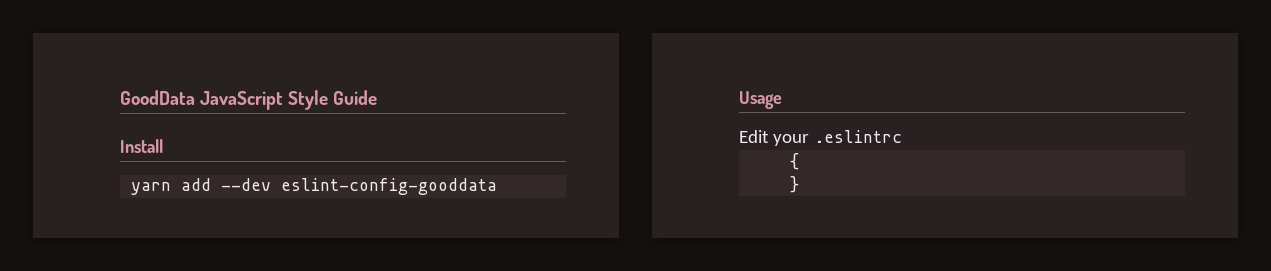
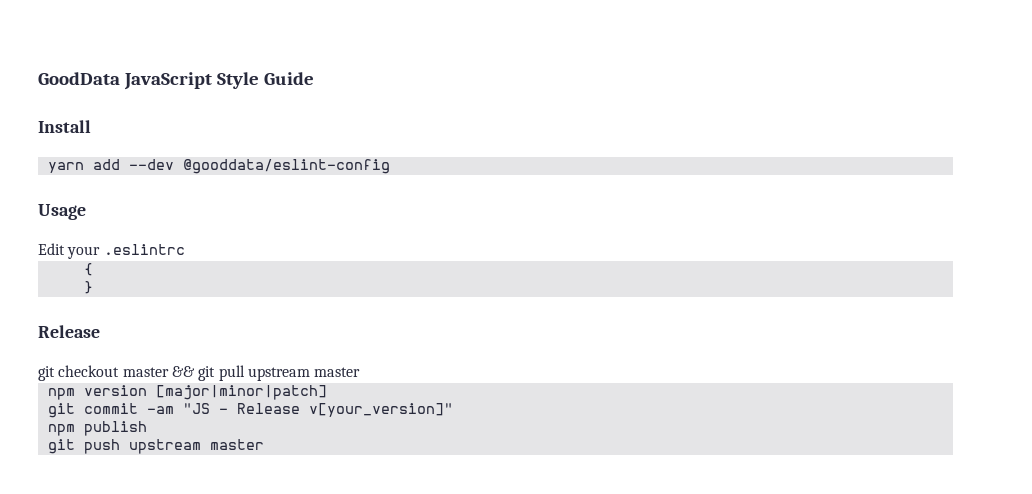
- yarn add --dev eslint-config-gooddata
+ yarn add --dev @gooddata/eslint-config
  }
+ Release
+ git checkout master && git pull upstream master
+ npm version [major|minor|patch]
+ git commit -am "JS - Release v[your_version]"
+ npm publish
+ git push upstream master

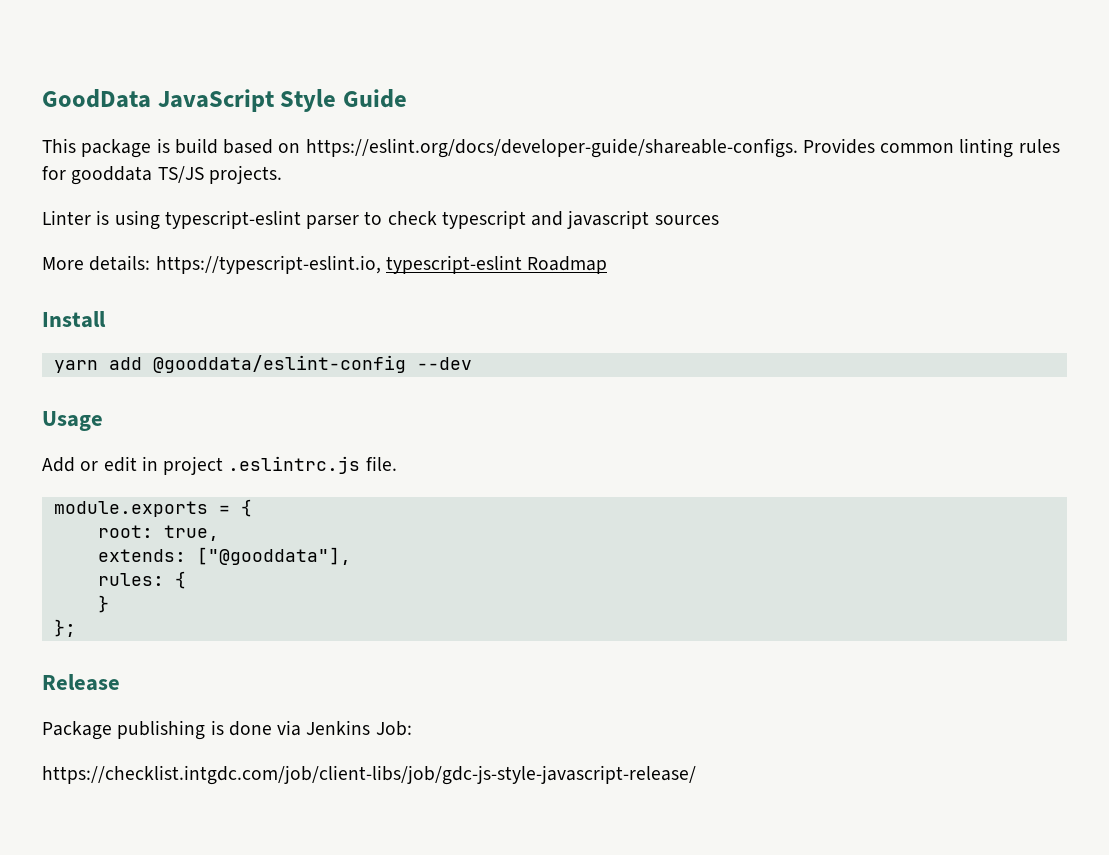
+ This package is build based on https://eslint.org/docs/developer-guide/shareable-configs. Provides common linting rules for gooddata TS/JS projects.
+ Linter is using typescript-eslint parser to check typescript and javascript sources
+ More details: https://typescript-eslint.io, typescript-eslint Roadmap
- yarn add --dev @gooddata/eslint-config
+ yarn add @gooddata/eslint-config --dev
- Edit your .eslintrc
- {
+ Add or edit in project .eslintrc.js file.
+ module.exports = {
+ root: true,
+ extends: ["@gooddata"],
+ rules: {
+ };
- git checkout master && git pull upstream master
- npm version [major|minor|patch]
- git commit -am "JS - Release v[your_version]"
- npm publish
- git push upstream master
+ Package publishing is done via Jenkins Job:
+ https://checklist.intgdc.com/job/client-libs/job/gdc-js-style-javascript-release/

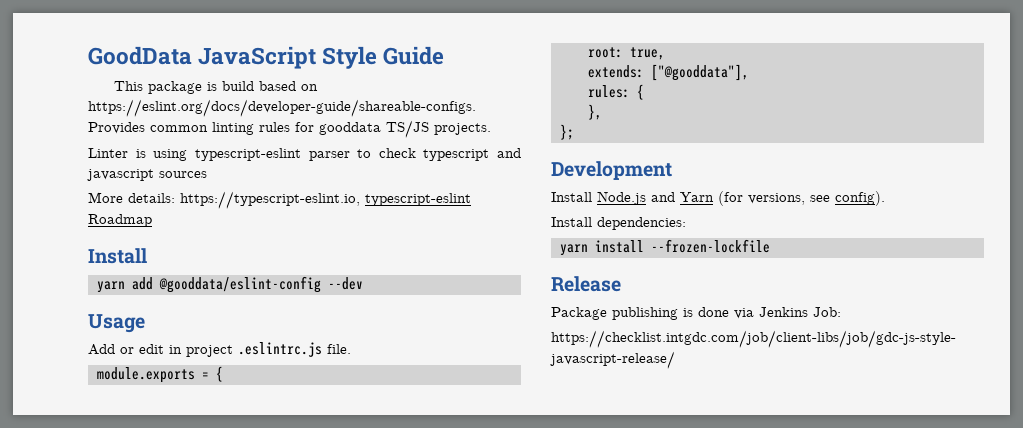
- }
+ },
+ Development
+ Install Node.js and Yarn (for versions, see config).
+ Install dependencies:
+ yarn install --frozen-lockfile

